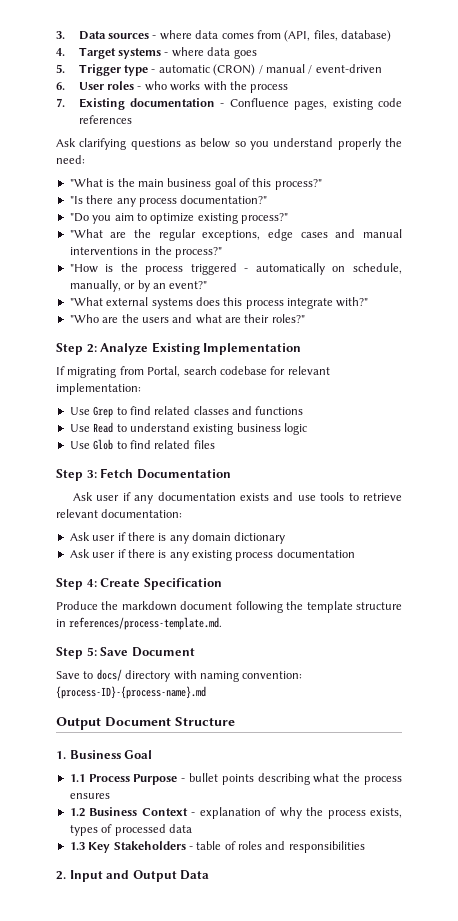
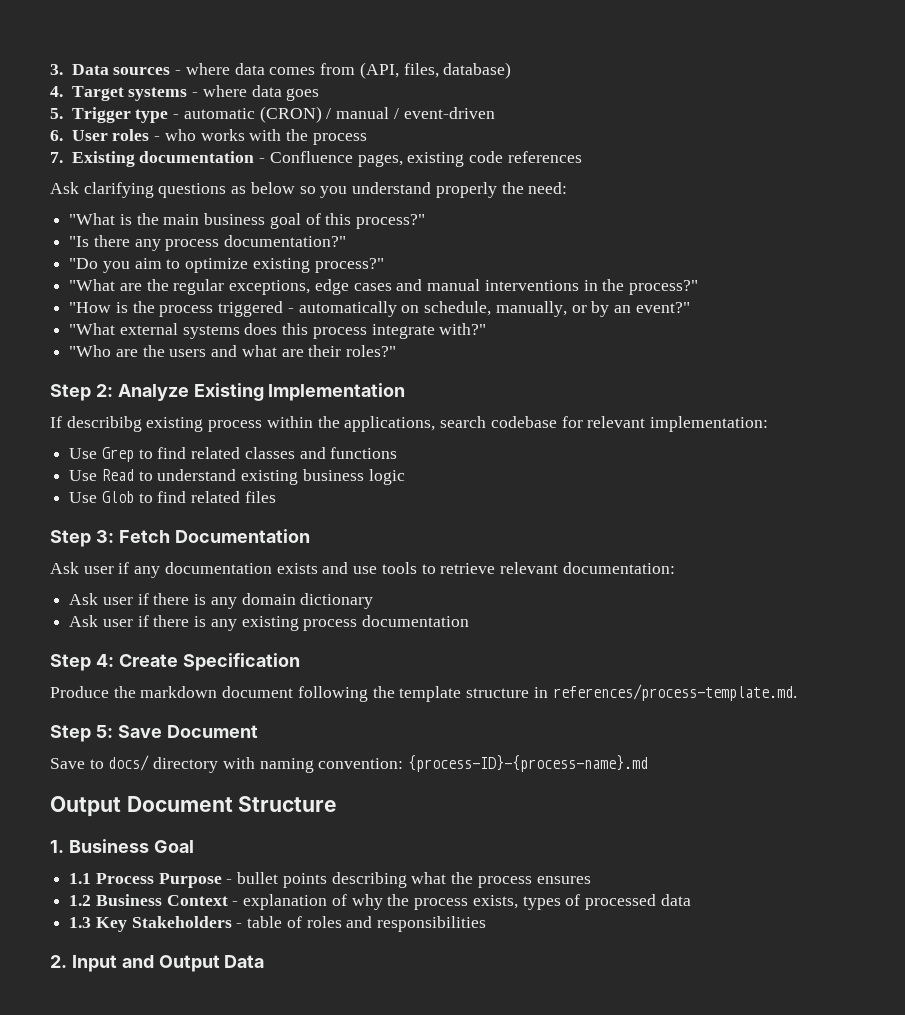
- If migrating from Portal, search codebase for relevant implementation:
+ If describibg existing process within the applications, search codebase for relevant implementation:

